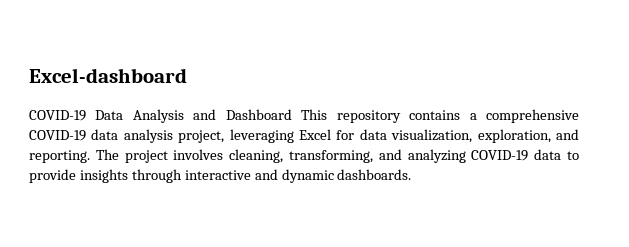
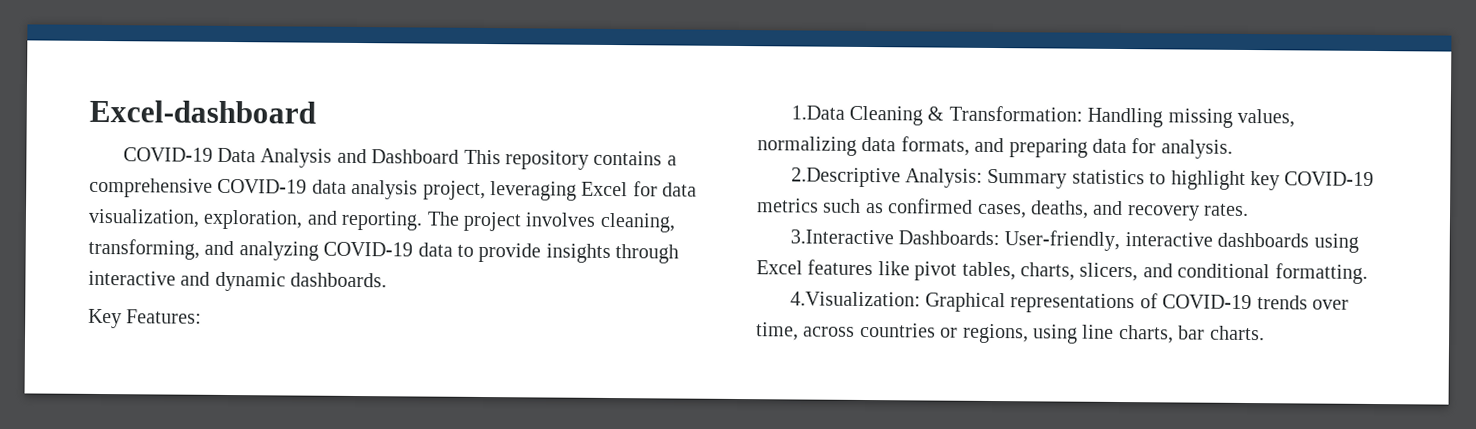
+ Key Features:
+ 1.Data Cleaning & Transformation: Handling missing values, normalizing data formats, and preparing data for analysis.
+ 2.Descriptive Analysis: Summary statistics to highlight key COVID-19 metrics such as confirmed cases, deaths, and recovery rates.
+ 3.Interactive Dashboards: User-friendly, interactive dashboards using Excel features like pivot tables, charts, slicers, and conditional formatting.
+ 4.Visualization: Graphical representations of COVID-19 trends over time, across countries or regions, using line charts, bar charts.

